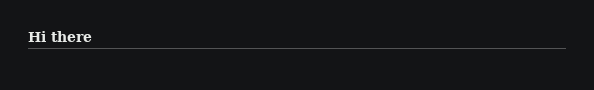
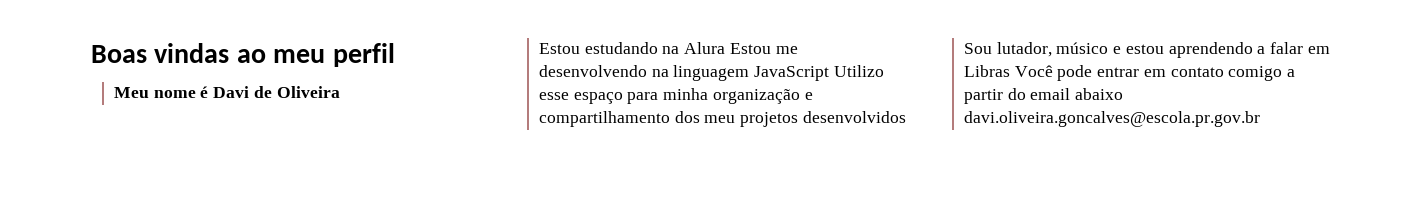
- Hi there
+ Boas vindas ao meu perfil
+ Meu nome é Davi de Oliveira
+ Estou estudando na Alura Estou me desenvolvendo na linguagem JavaScript Utilizo esse espaço para minha organização e compartilhamento dos meu projetos desenvolvidos Sou lutador, músico e estou aprendendo a falar em Libras Você pode entrar em contato comigo a partir do email abaixo davi.oliveira.goncalves@escola.pr.gov.br

